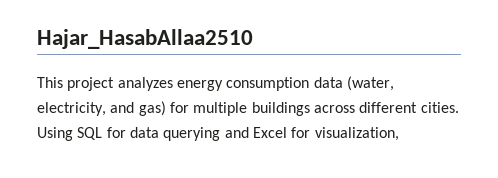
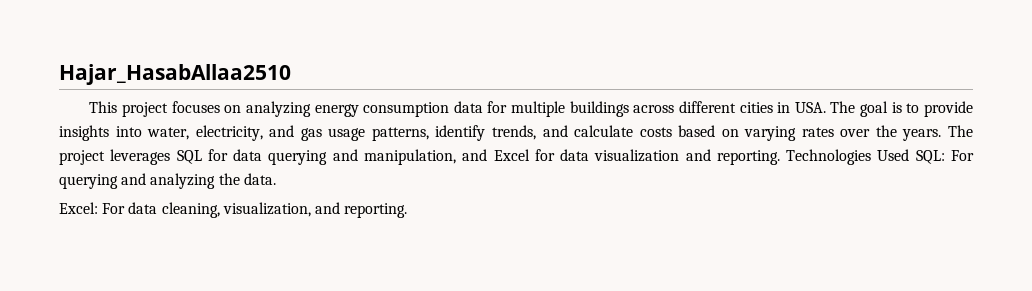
- This project analyzes energy consumption data (water, electricity, and gas) for multiple buildings across different cities. Using SQL for data querying and Excel for visualization,
+ This project focuses on analyzing energy consumption data for multiple buildings across different cities in USA. The goal is to provide insights into water, electricity, and gas usage patterns, identify trends, and calculate costs based on varying rates over the years. The project leverages SQL for data querying and manipulation, and Excel for data visualization and reporting. Technologies Used SQL: For querying and analyzing the data.
+ Excel: For data cleaning, visualization, and reporting.

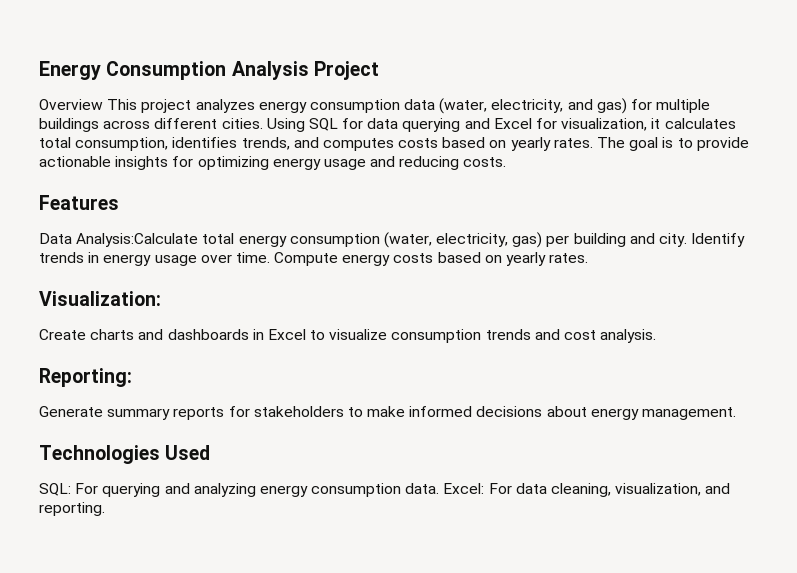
- Hajar_HasabAllaa2510
- This project focuses on analyzing energy consumption data for multiple buildings across different cities in USA. The goal is to provide insights into water, electricity, and gas usage patterns, identify trends, and calculate costs based on varying rates over the years. The project leverages SQL for data querying and manipulation, and Excel for data visualization and reporting. Technologies Used SQL: For querying and analyzing the data.
- Excel: For data cleaning, visualization, and reporting.
+ Energy Consumption Analysis Project
+ Overview This project analyzes energy consumption data (water, electricity, and gas) for multiple buildings across different cities. Using SQL for data querying and Excel for visualization, it calculates total consumption, identifies trends, and computes costs based on yearly rates. The goal is to provide actionable insights for optimizing energy usage and reducing costs.
+ Features
+ Data Analysis:Calculate total energy consumption (water, electricity, gas) per building and city. Identify trends in energy usage over time. Compute energy costs based on yearly rates.
+ Visualization:
+ Create charts and dashboards in Excel to visualize consumption trends and cost analysis.
+ Reporting:
+ Generate summary reports for stakeholders to make informed decisions about energy management.
+ Technologies Used
+ SQL: For querying and analyzing energy consumption data. Excel: For data cleaning, visualization, and reporting.

